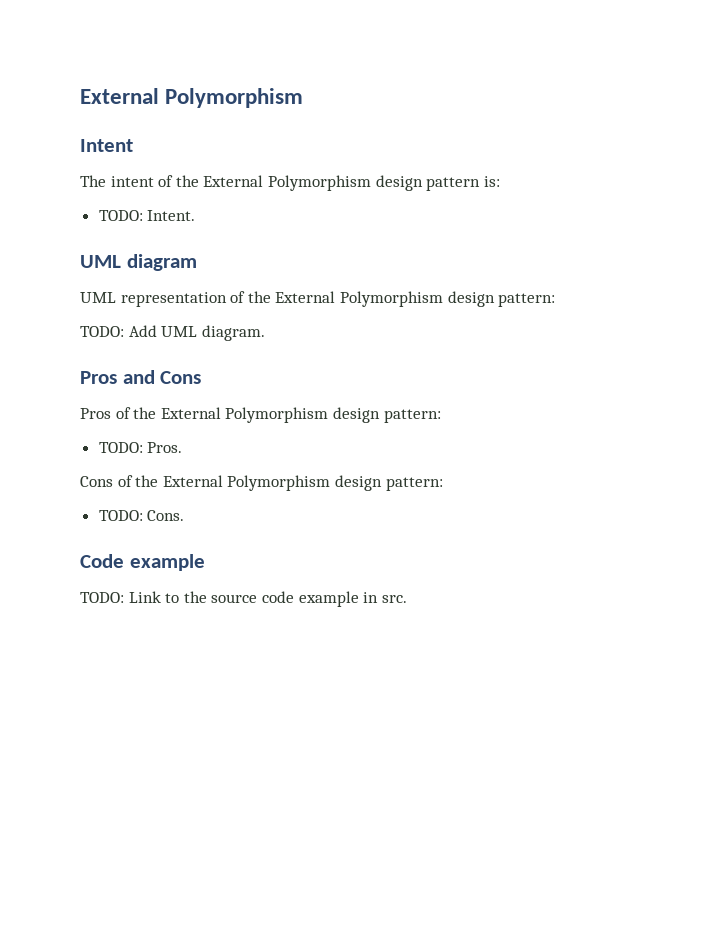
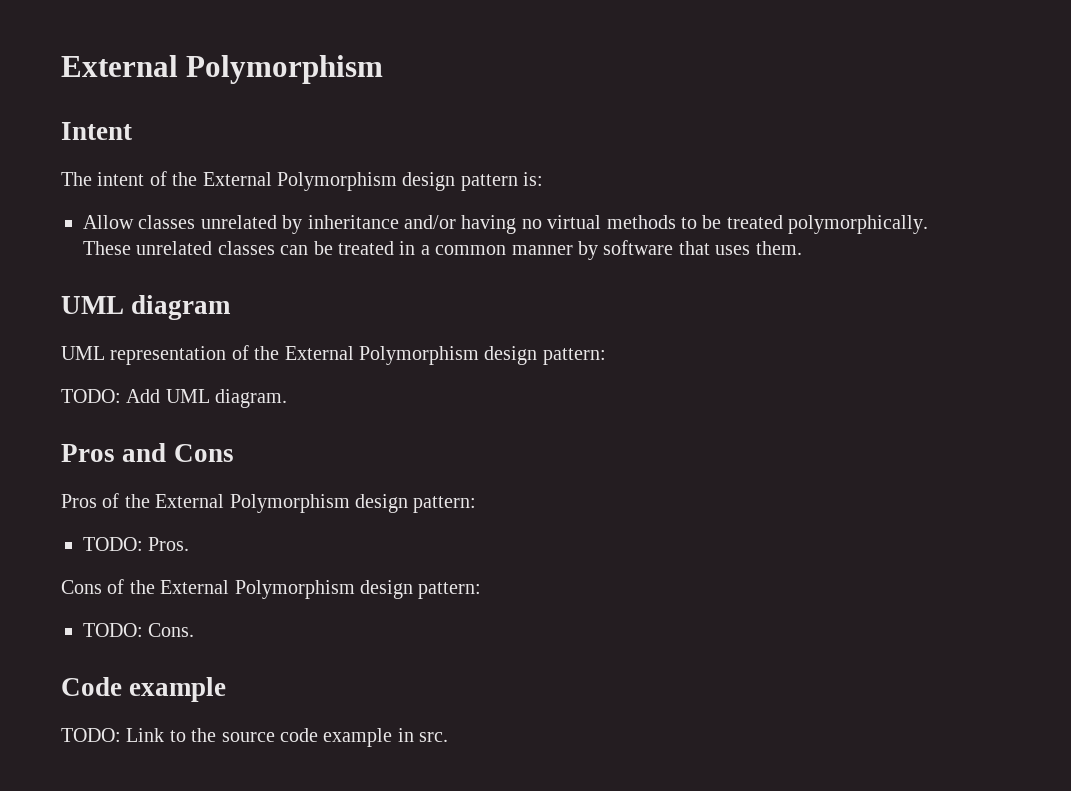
- TODO: Intent.
+ Allow classes unrelated by inheritance and/or having no virtual methods to be treated polymorphically. These unrelated classes can be treated in a common manner by software that uses them.

